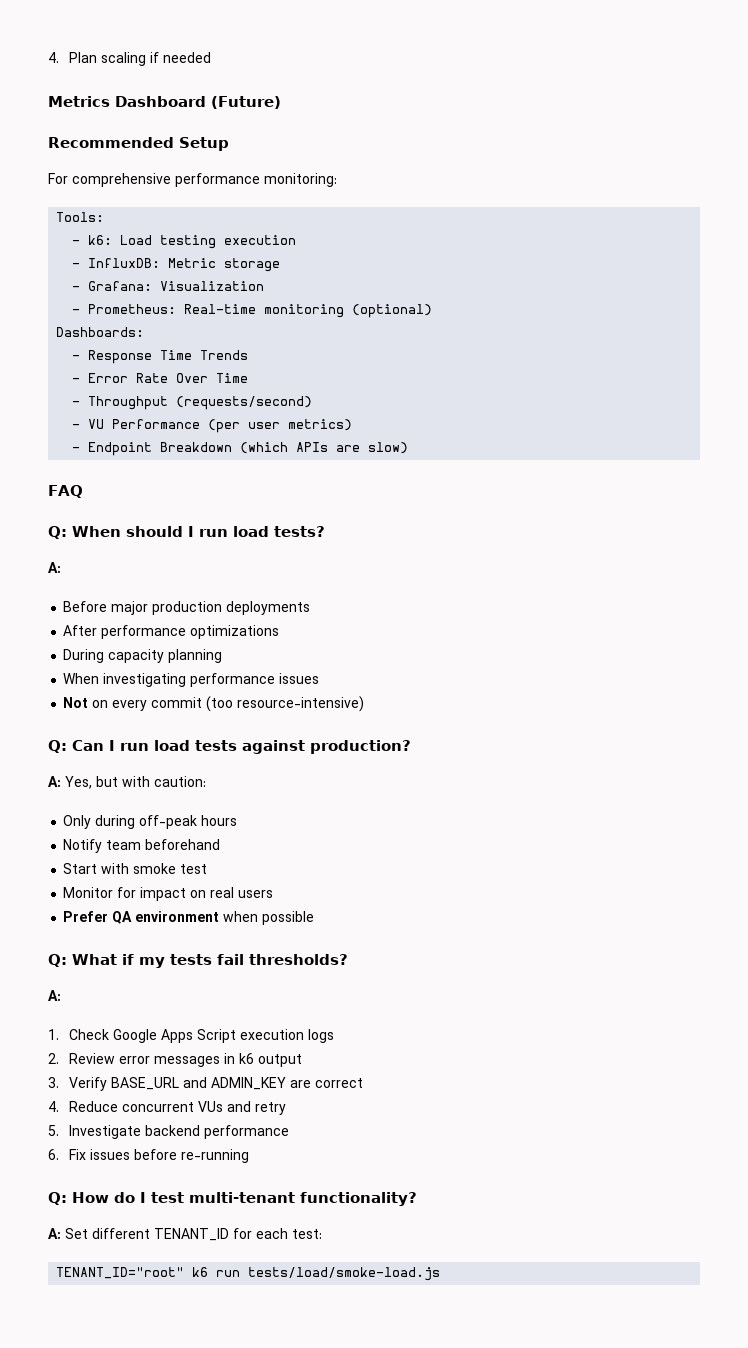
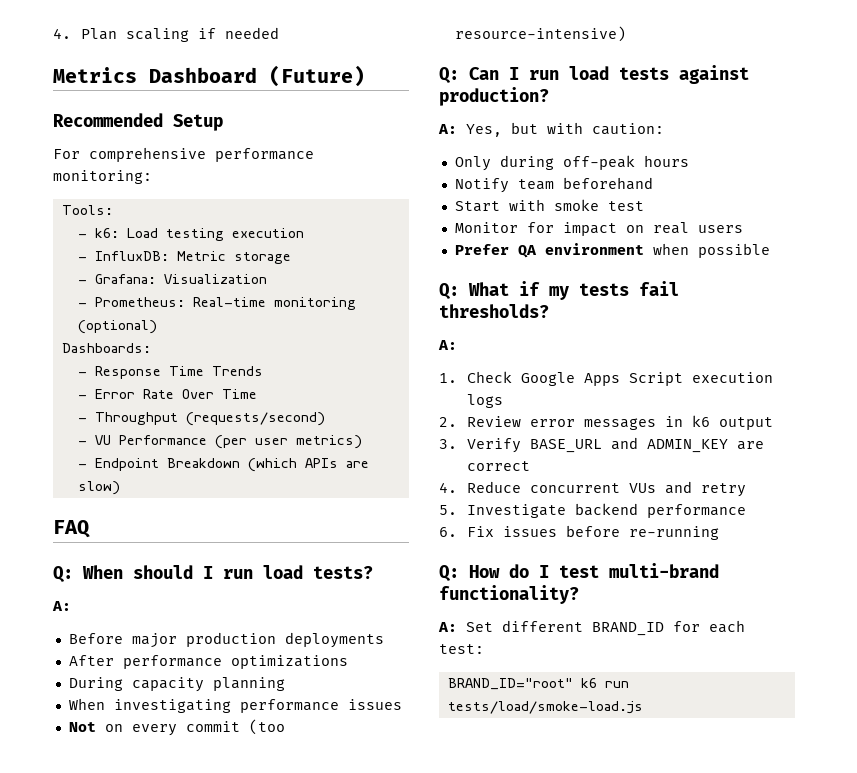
- Q: How do I test multi-tenant functionality?
+ Q: How do I test multi-brand functionality?
- A: Set different TENANT_ID for each test:
+ A: Set different BRAND_ID for each test:
- TENANT_ID="root" k6 run tests/load/smoke-load.js
+ BRAND_ID="root" k6 run tests/load/smoke-load.js

